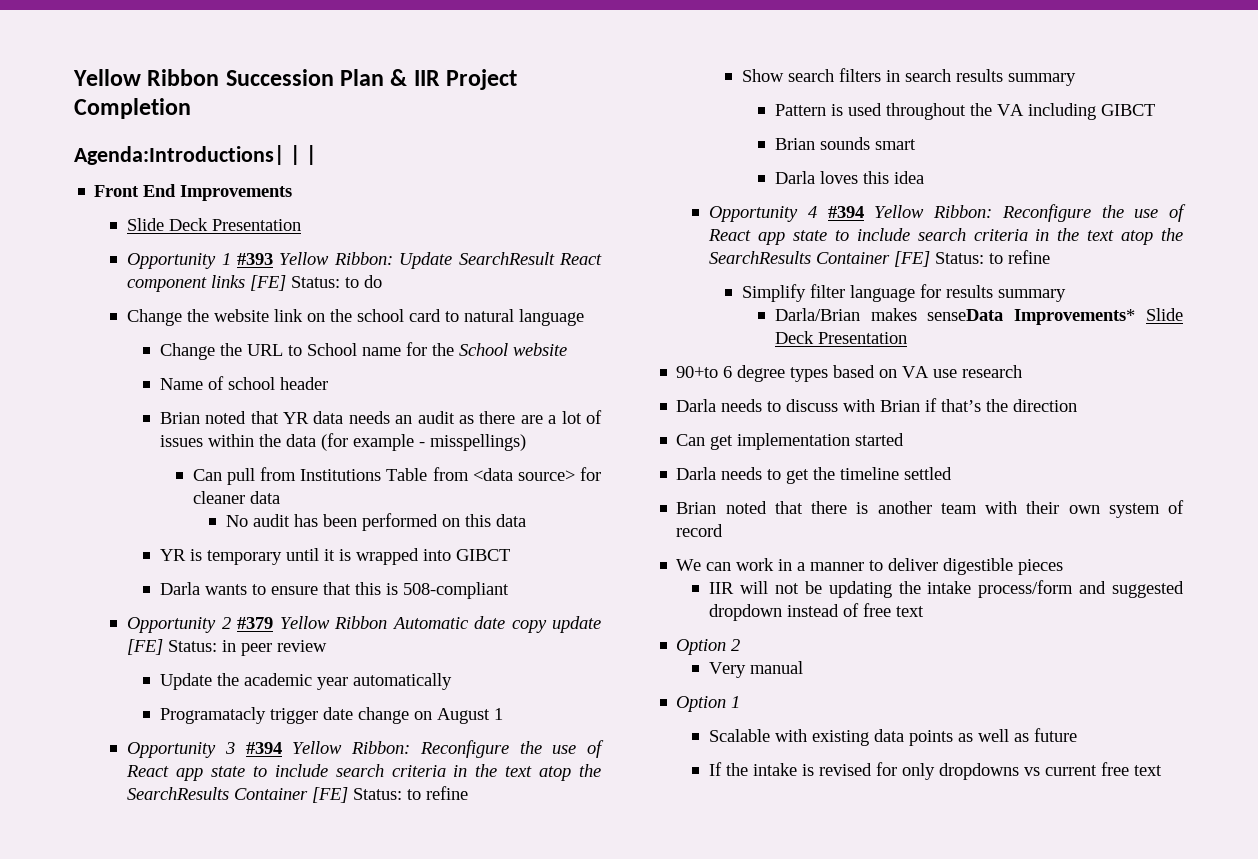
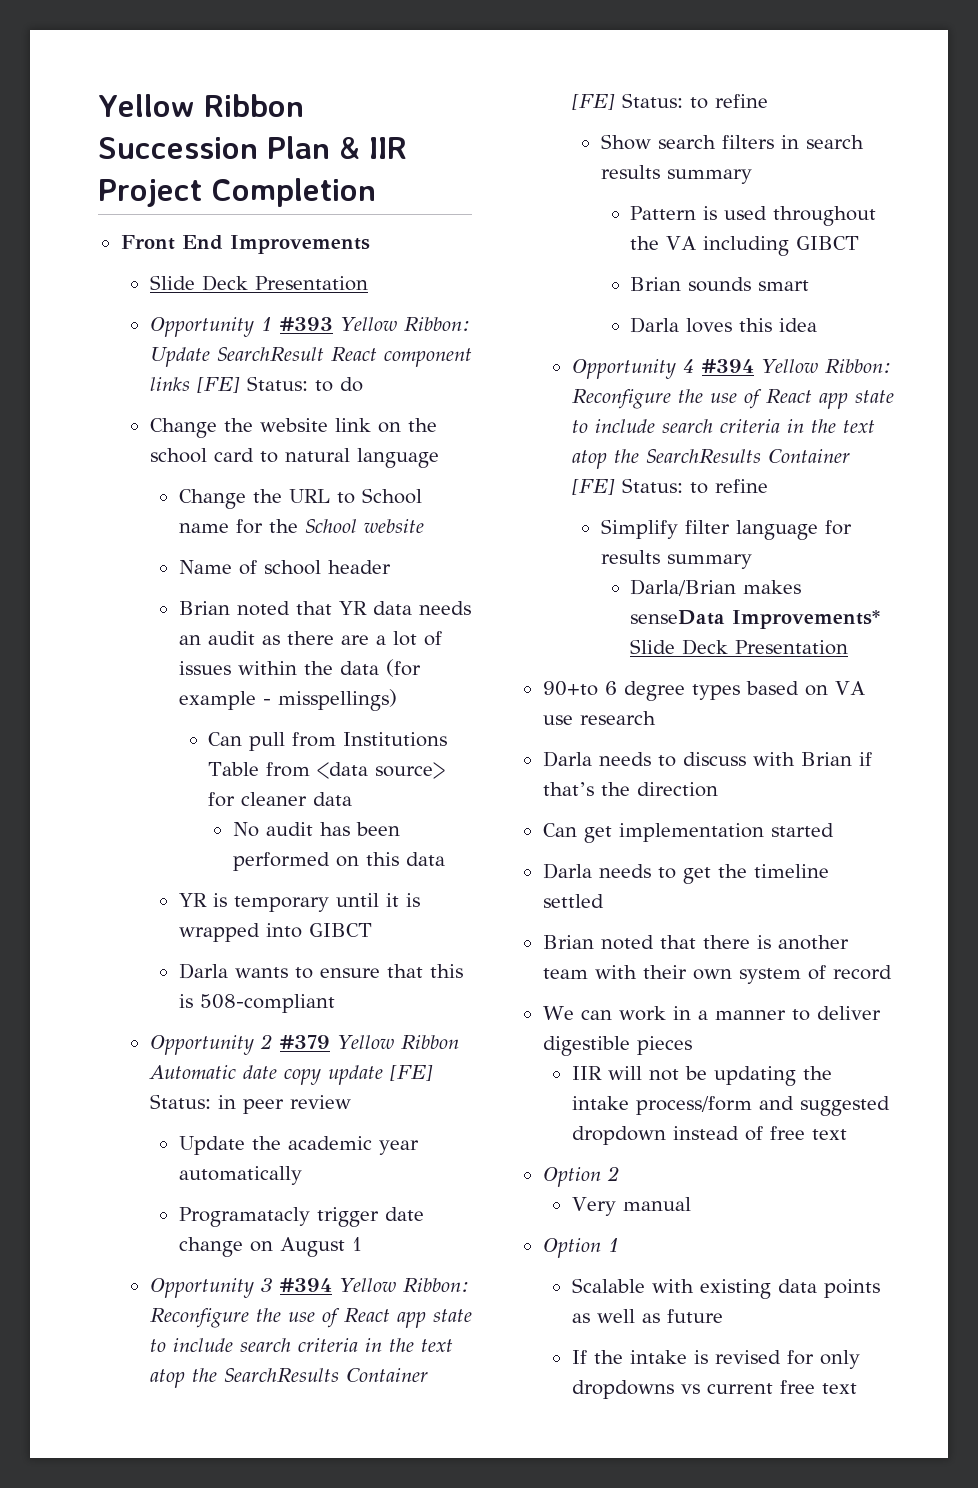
- Agenda:Introductions| | |

